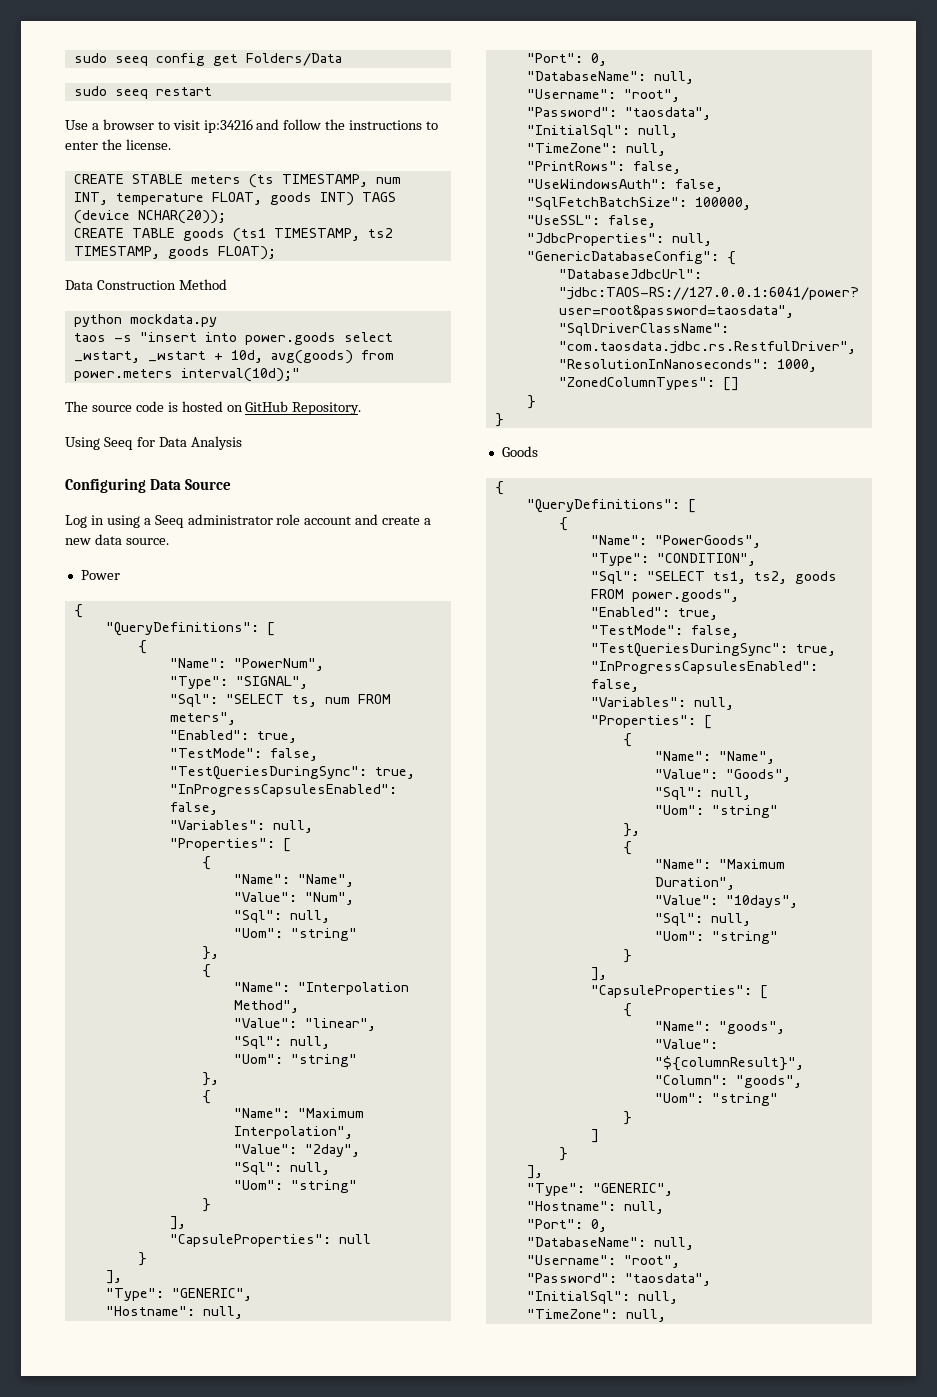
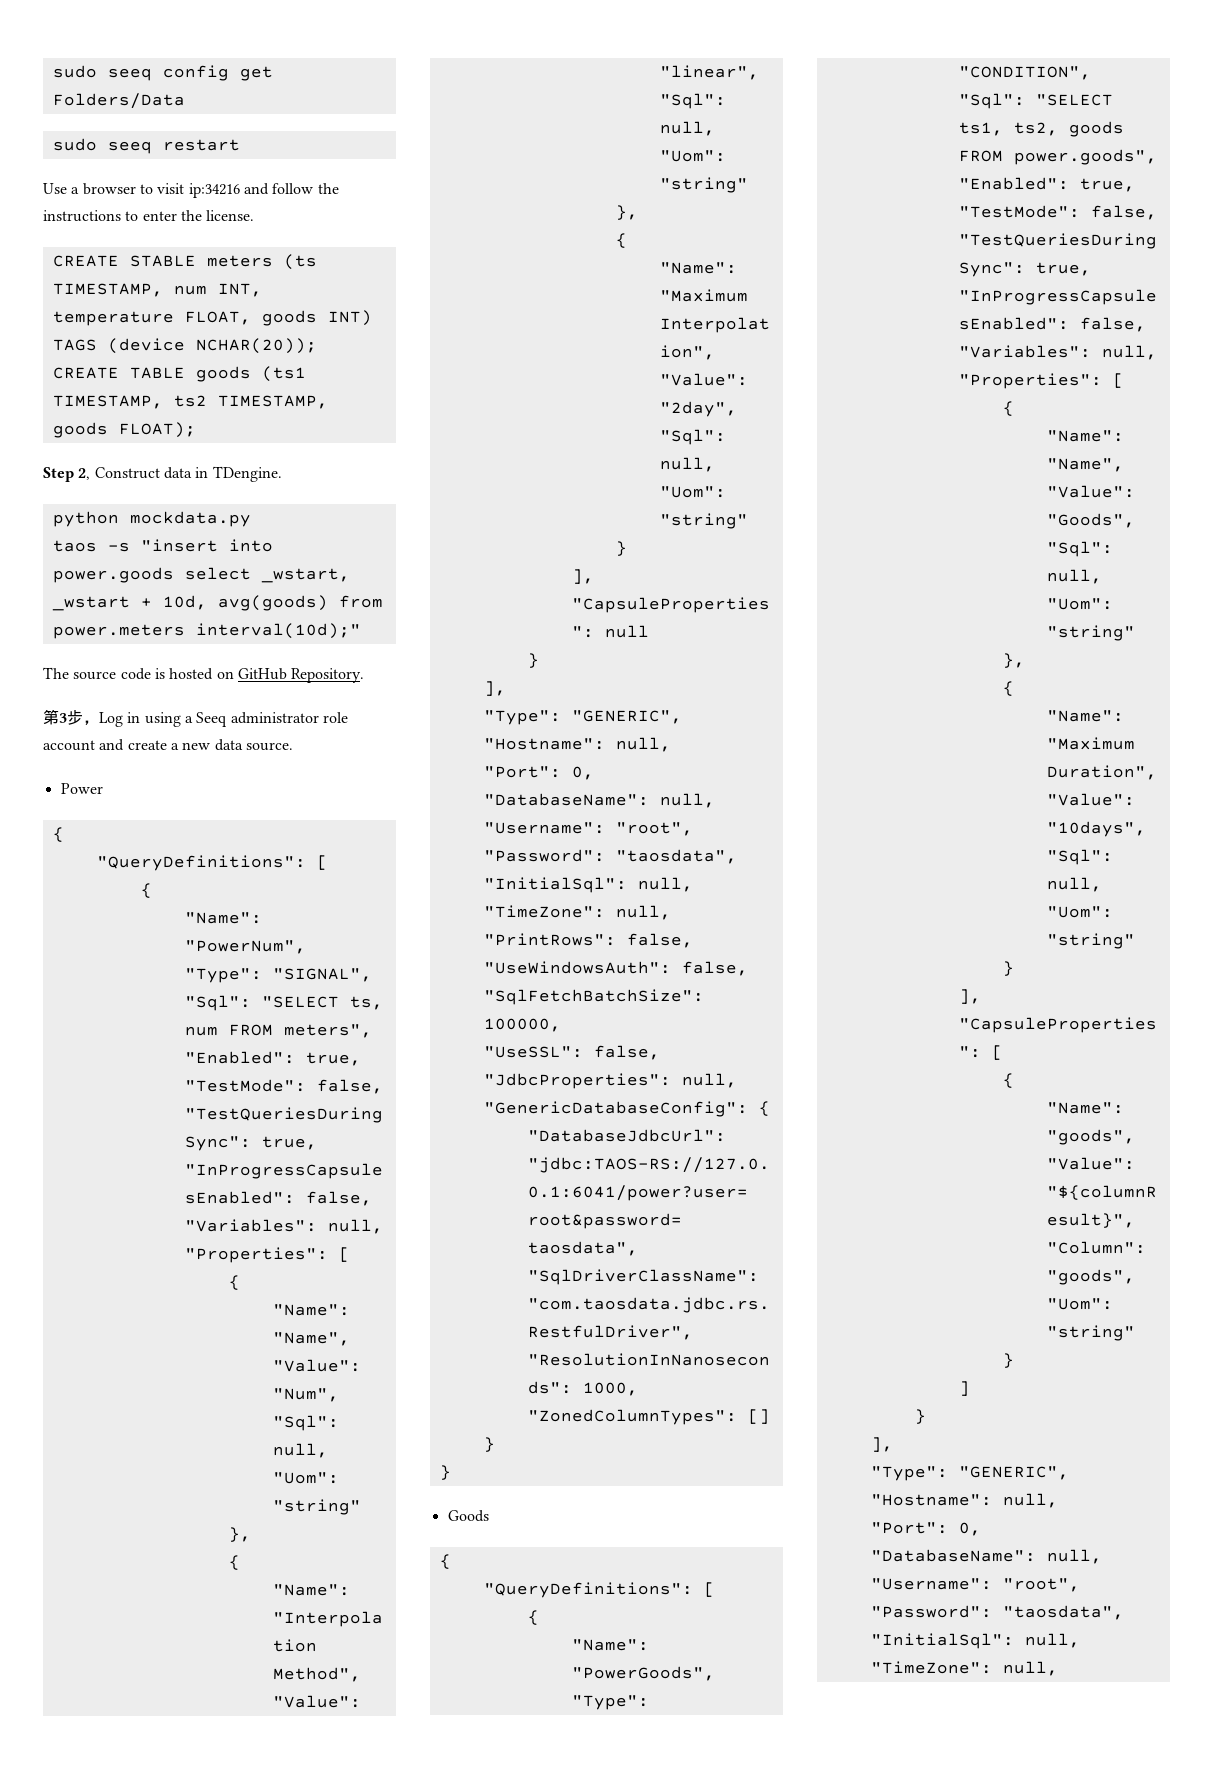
- Data Construction Method
+ Step 2, Construct data in TDengine.
- Using Seeq for Data Analysis
- Configuring Data Source
- Log in using a Seeq administrator role account and create a new data source.
+ 第3步，Log in using a Seeq administrator role account and create a new data source.

